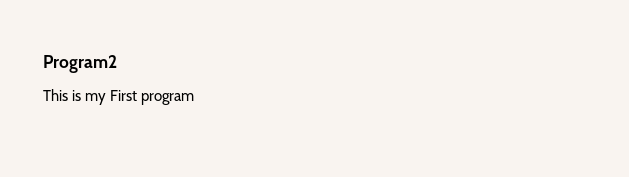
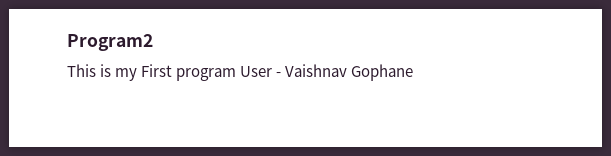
- This is my First program
+ This is my First program User - Vaishnav Gophane

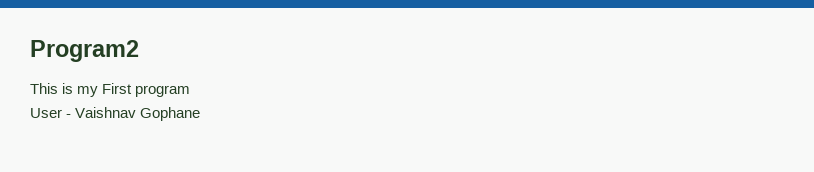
- This is my First program User - Vaishnav Gophane
+ This is my First program
+ User - Vaishnav Gophane

